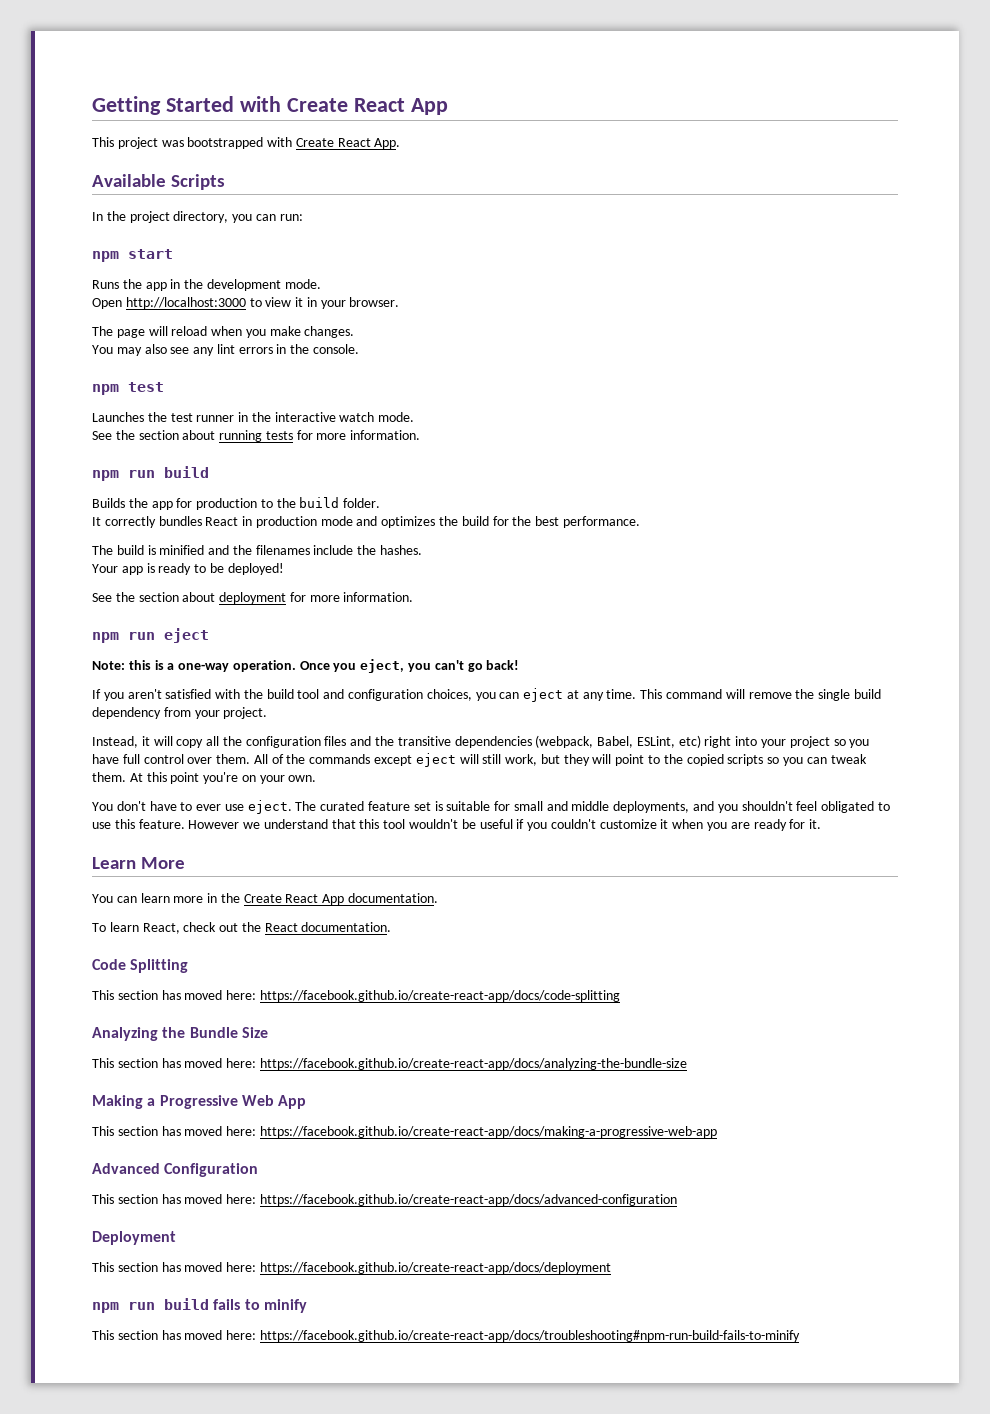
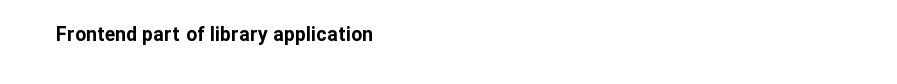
- Getting Started with Create React App
- This project was bootstrapped with Create React App.
- Available Scripts
- In the project directory, you can run:
- npm start
- Runs the app in the development mode.
- Open http://localhost:3000 to view it in your browser.
- The page will reload when you make changes.
- You may also see any lint errors in the console.
- npm test
- Launches the test runner in the interactive watch mode.
- See the section about running tests for more information.
- npm run build
- Builds the app for production to the build folder.
- It correctly bundles React in production mode and optimizes the build for the best performance.
- The build is minified and the filenames include the hashes.
- Your app is ready to be deployed!
- See the section about deployment for more information.
- npm run eject
- Note: this is a one-way operation. Once you eject, you can't go back!
- If you aren't satisfied with the build tool and configuration choices, you can eject at any time. This command will remove the single build dependency from your project.
- Instead, it will copy all the configuration files and the transitive dependencies (webpack, Babel, ESLint, etc) right into your project so you have full control over them. All of the commands except eject will still work, but they will point to the copied scripts so you can tweak them. At this point you're on your own.
- You don't have to ever use eject. The curated feature set is suitable for small and middle deployments, and you shouldn't feel obligated to use this feature. However we understand that this tool wouldn't be useful if you couldn't customize it when you are ready for it.
- Learn More
- You can learn more in the Create React App documentation.
- To learn React, check out the React documentation.
- Code Splitting
- This section has moved here: https://facebook.github.io/create-react-app/docs/code-splitting
- Analyzing the Bundle Size
- This section has moved here: https://facebook.github.io/create-react-app/docs/analyzing-the-bundle-size
- Making a Progressive Web App
- This section has moved here: https://facebook.github.io/create-react-app/docs/making-a-progressive-web-app
- Advanced Configuration
- This section has moved here: https://facebook.github.io/create-react-app/docs/advanced-configuration
- Deployment
- This section has moved here: https://facebook.github.io/create-react-app/docs/deployment
- npm run build fails to minify
- This section has moved here: https://facebook.github.io/create-react-app/docs/troubleshooting#npm-run-build-fails-to-minify
+ Frontend part of library application

